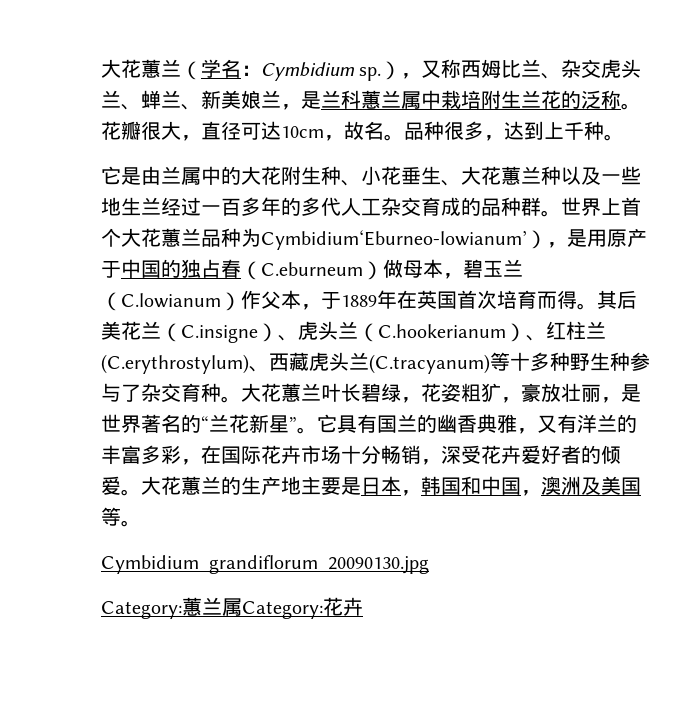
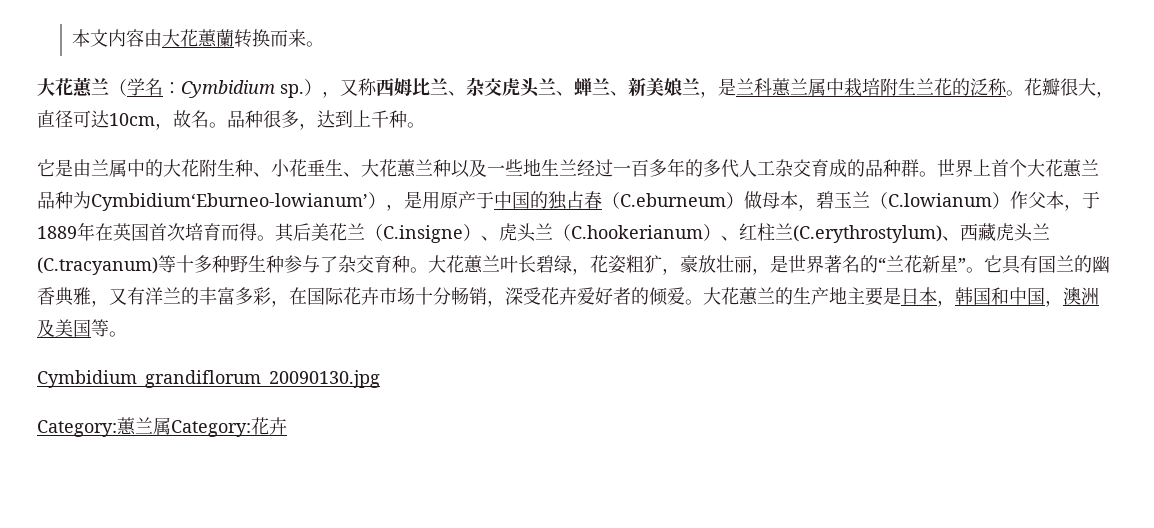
+ 本文内容由大花蕙蘭转换而来。

